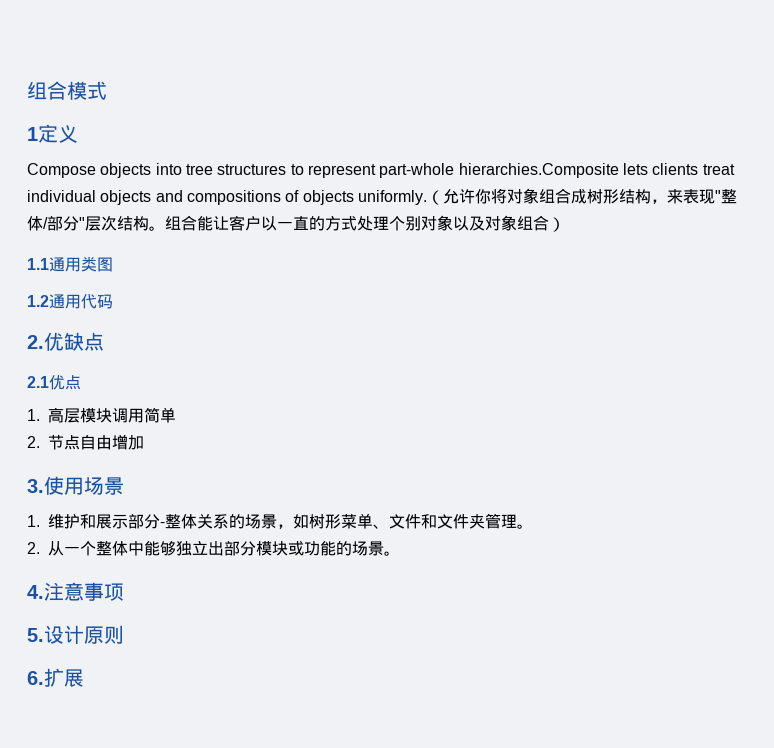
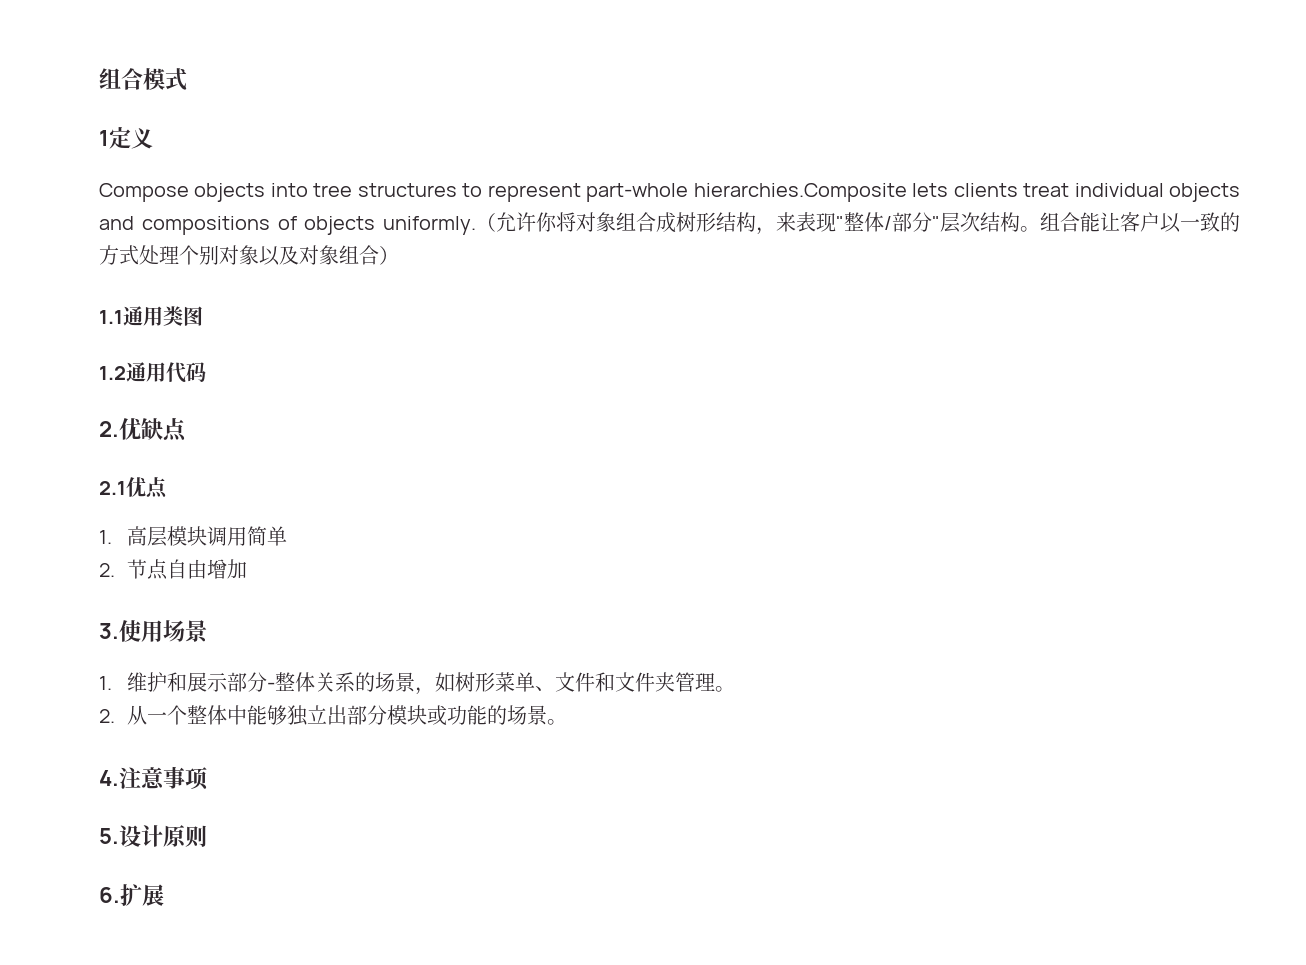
- 组合能让客户以一直的方式处理个别对象以及对象组合）
+ 组合能让客户以一致的方式处理个别对象以及对象组合）

